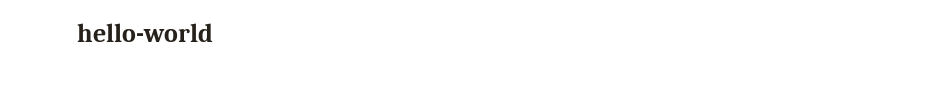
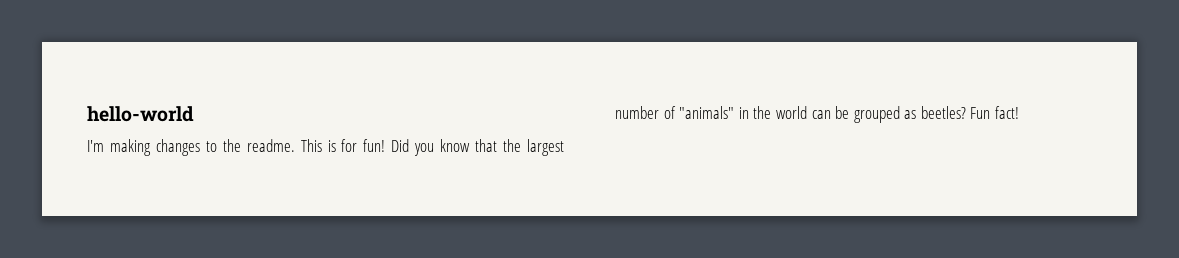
+ I'm making changes to the readme. This is for fun! Did you know that the largest number of "animals" in the world can be grouped as beetles? Fun fact!

